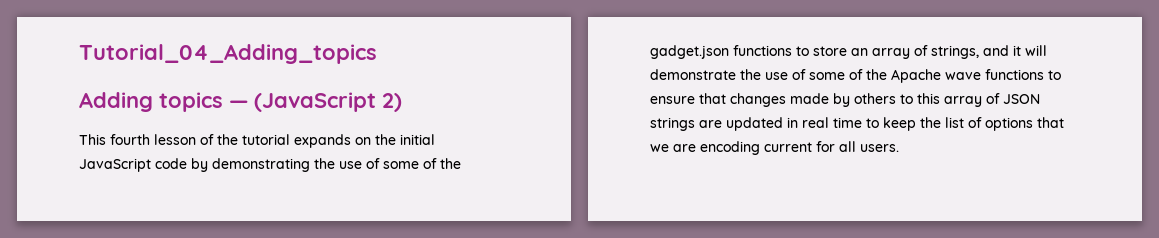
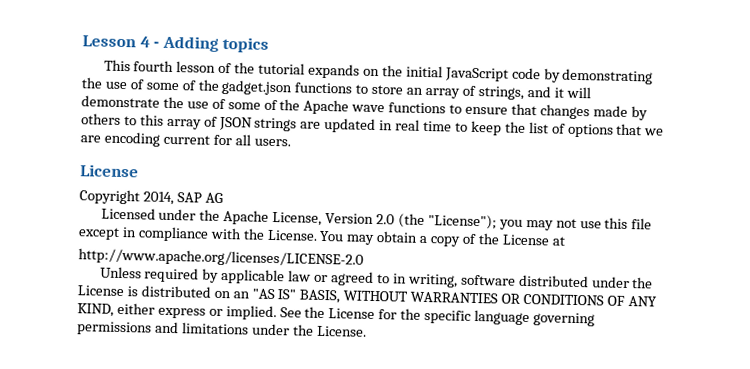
- Tutorial_04_Adding_topics
- Adding topics — (JavaScript 2)
+ Lesson 4 - Adding topics
  This fourth lesson of the tutorial expands on the initial JavaScript code by demonstrating the use of some of the gadget.json functions to store an array of strings, and it will demonstrate the use of some of the Apache wave functions to ensure that changes made by others to this array of JSON strings are updated in real time to keep the list of options that we are encoding current for all users.
+ License
+ Copyright 2014, SAP AG
+ Licensed under the Apache License, Version 2.0 (the "License"); you may not use this file except in compliance with the License. You may obtain a copy of the License at
+ http://www.apache.org/licenses/LICENSE-2.0
+ Unless required by applicable law or agreed to in writing, software distributed under the License is distributed on an "AS IS" BASIS, WITHOUT WARRANTIES OR CONDITIONS OF ANY KIND, either express or implied. See the License for the specific language governing permissions and limitations under the License.

